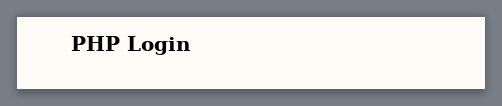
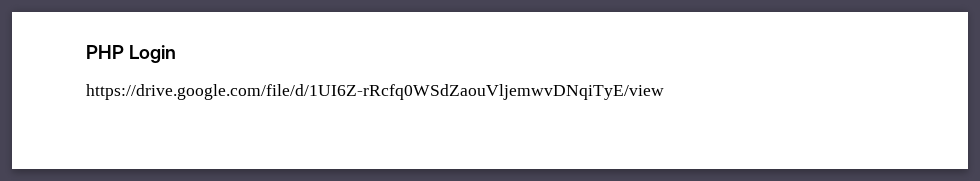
+ https://drive.google.com/file/d/1UI6Z-rRcfq0WSdZaouVljemwvDNqiTyE/view

